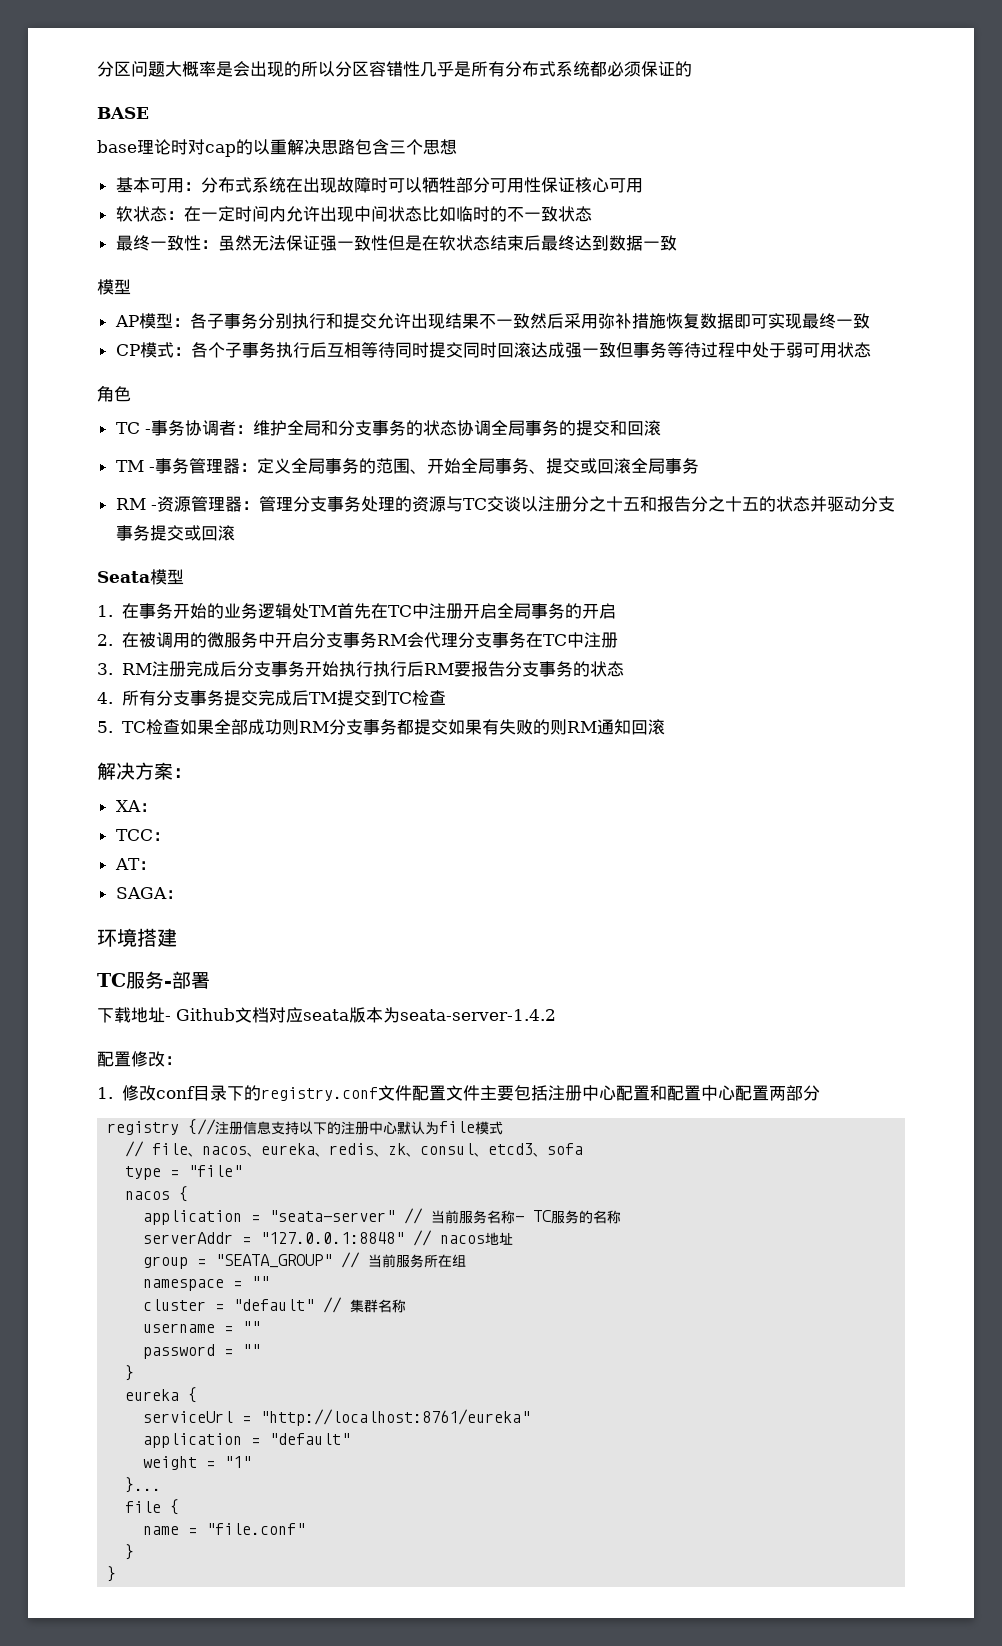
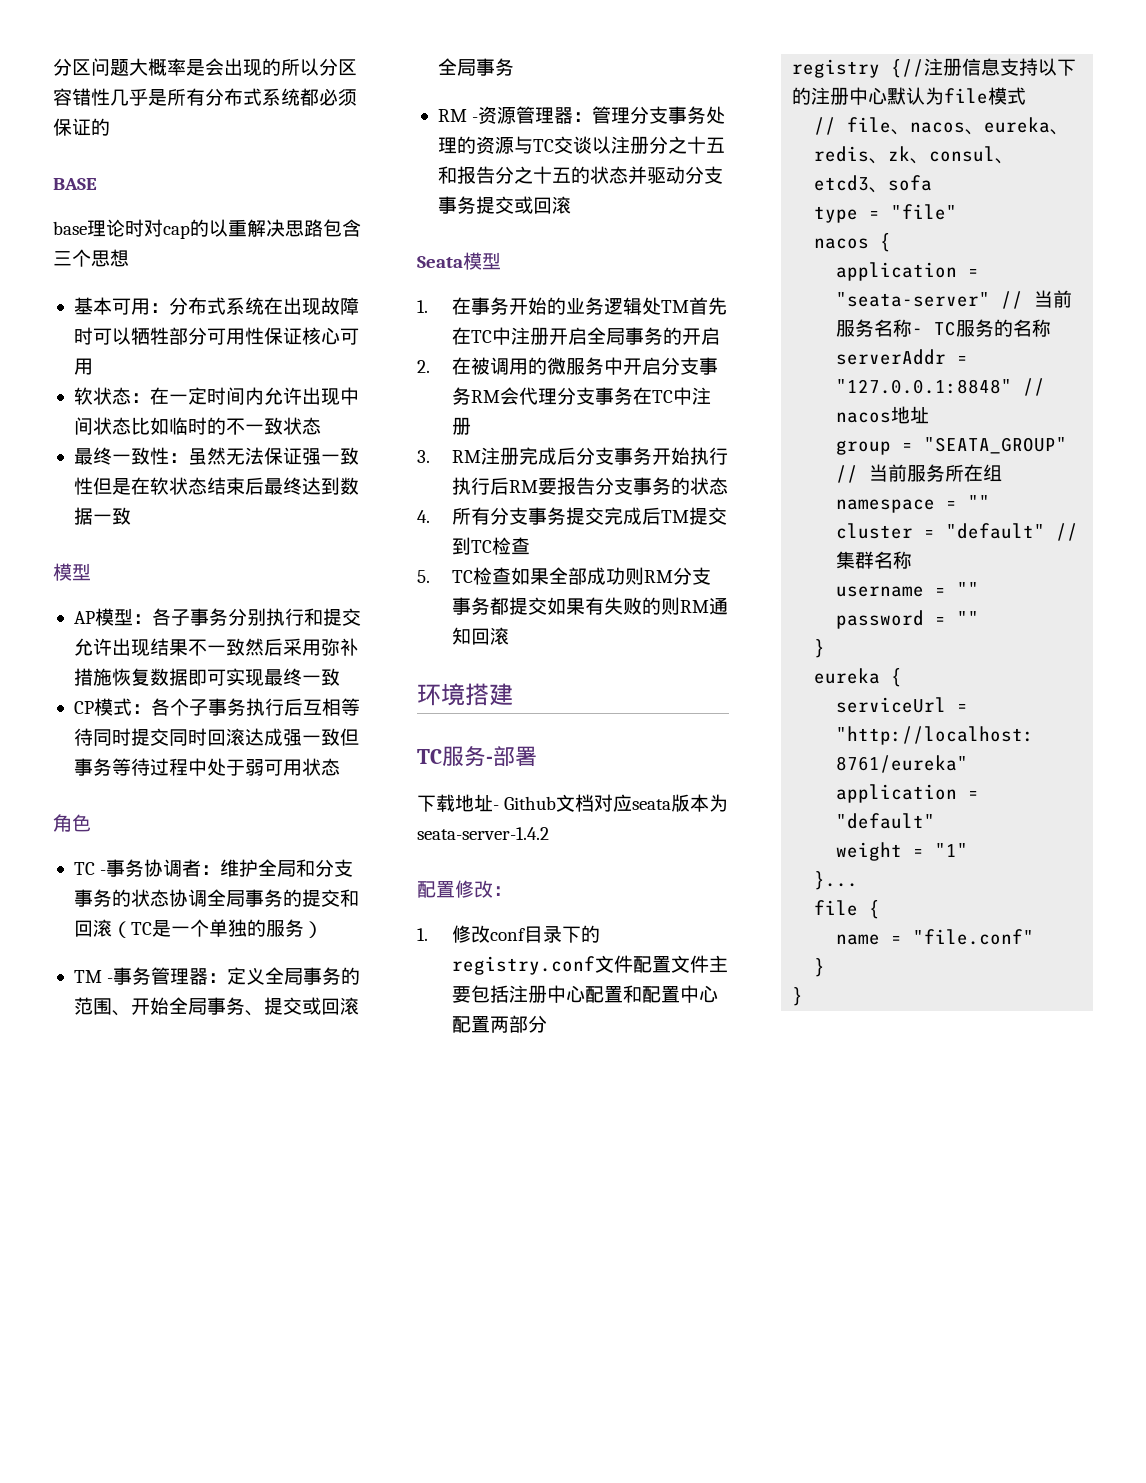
- TC -事务协调者：维护全局和分支事务的状态协调全局事务的提交和回滚
+ TC -事务协调者：维护全局和分支事务的状态协调全局事务的提交和回滚（TC是一个单独的服务）
- 解决方案：
- XA：
- TCC：
- AT：
- SAGA：

